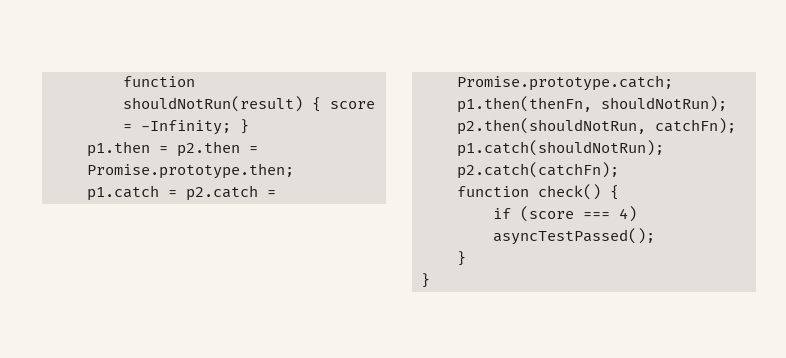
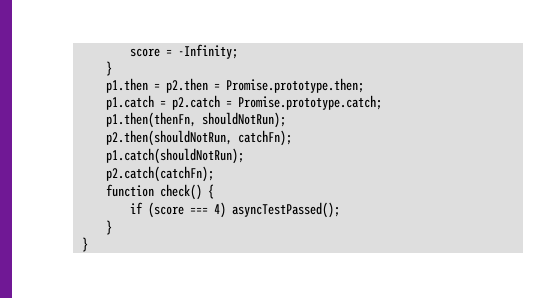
- function shouldNotRun(result) { score = -Infinity; }
+ score = -Infinity;
+ }

